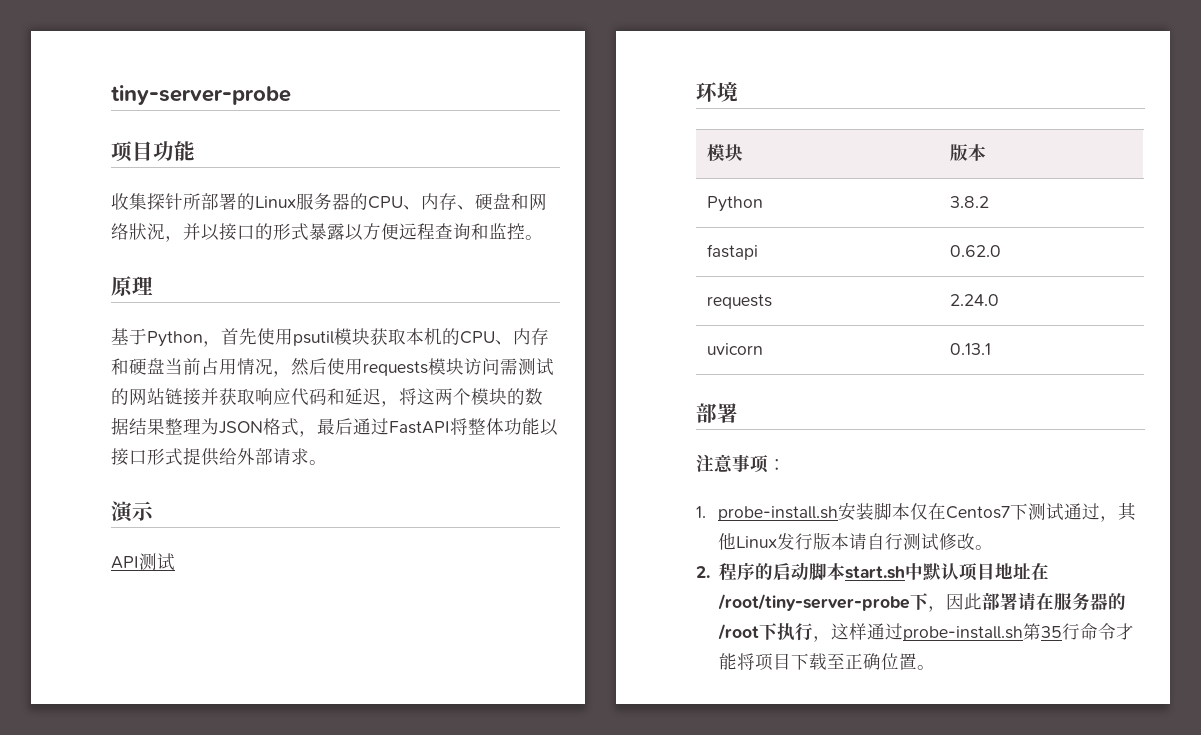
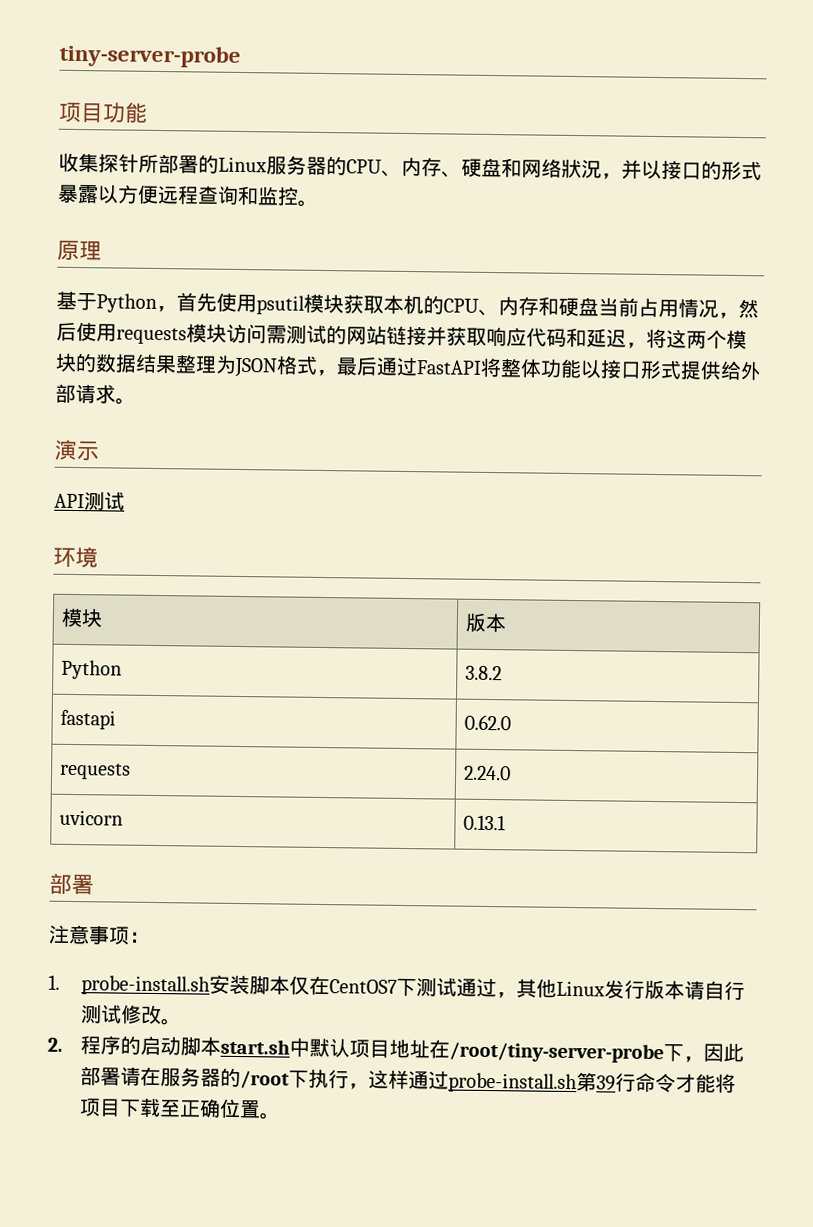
- 1. probe-install.sh安装脚本仅在Centos7下测试通过，其他Linux发行版本请自行测试修改。
+ 1. probe-install.sh安装脚本仅在CentOS7下测试通过，其他Linux发行版本请自行测试修改。
- 2.程序的启动脚本start.sh中默认项目地址在/root/tiny-server-probe下，因此部署请在服务器的/root下执行，这样通过probe-install.sh第35行命令才能将项目下载至正确位置。
+ 2.程序的启动脚本start.sh中默认项目地址在/root/tiny-server-probe下，因此部署请在服务器的/root下执行，这样通过probe-install.sh第39行命令才能将项目下载至正确位置。

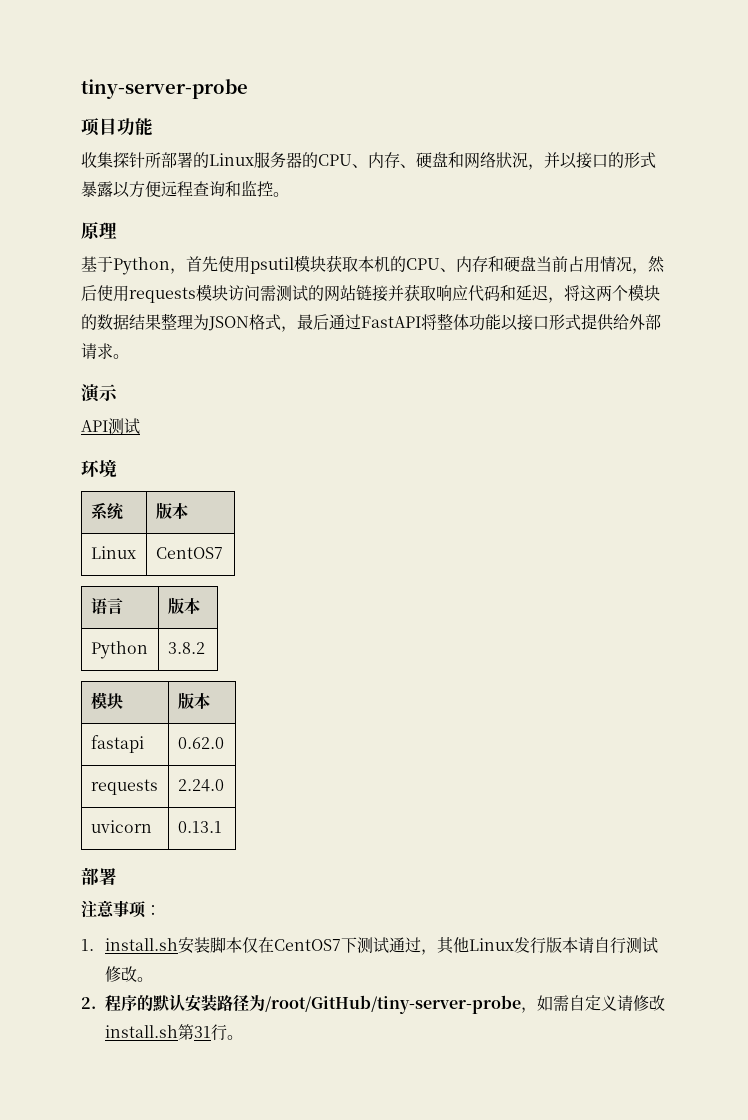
- 模块 | 版本
+ 系统 | 版本
+ Linux | CentOS7
+ 语言 | 版本
+ 模块 | 版本
- 1. probe-install.sh安装脚本仅在CentOS7下测试通过，其他Linux发行版本请自行测试修改。
+ 1. install.sh安装脚本仅在CentOS7下测试通过，其他Linux发行版本请自行测试修改。
- 2.程序的启动脚本start.sh中默认项目地址在/root/tiny-server-probe下，因此部署请在服务器的/root下执行，这样通过probe-install.sh第39行命令才能将项目下载至正确位置。
+ 2.程序的默认安装路径为/root/GitHub/tiny-server-probe，如需自定义请修改install.sh第31行。

